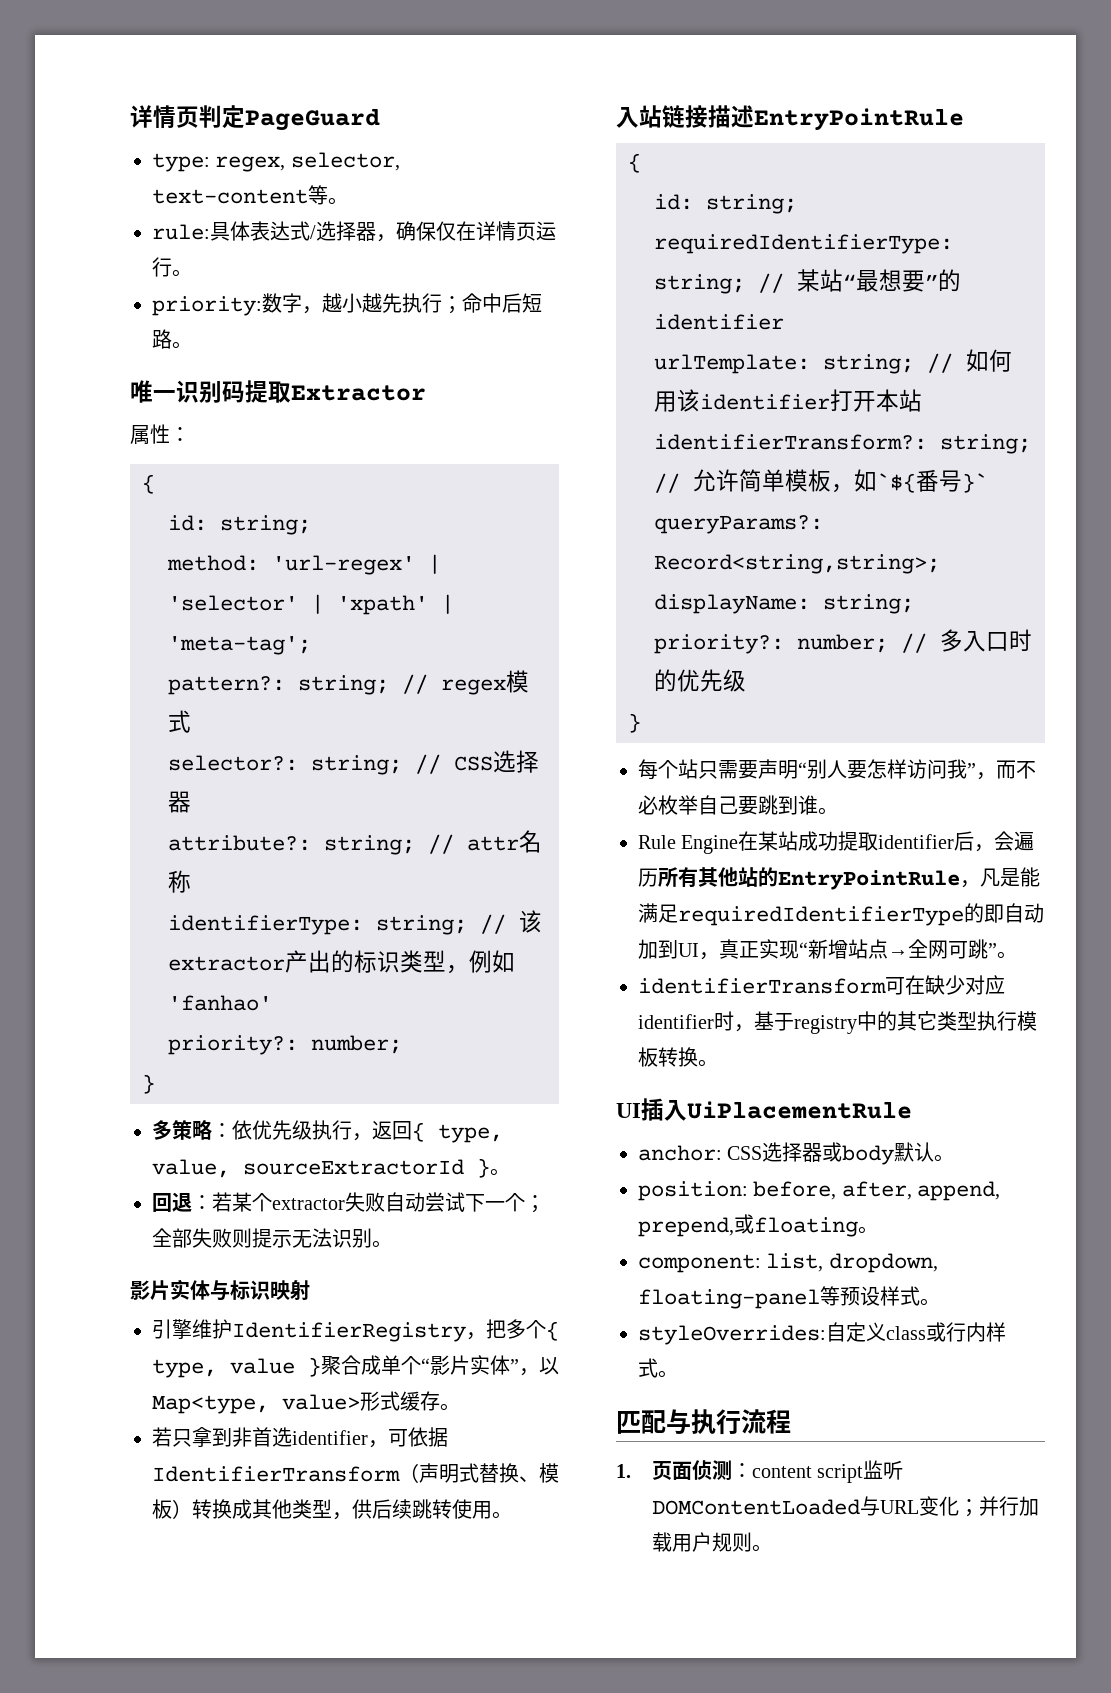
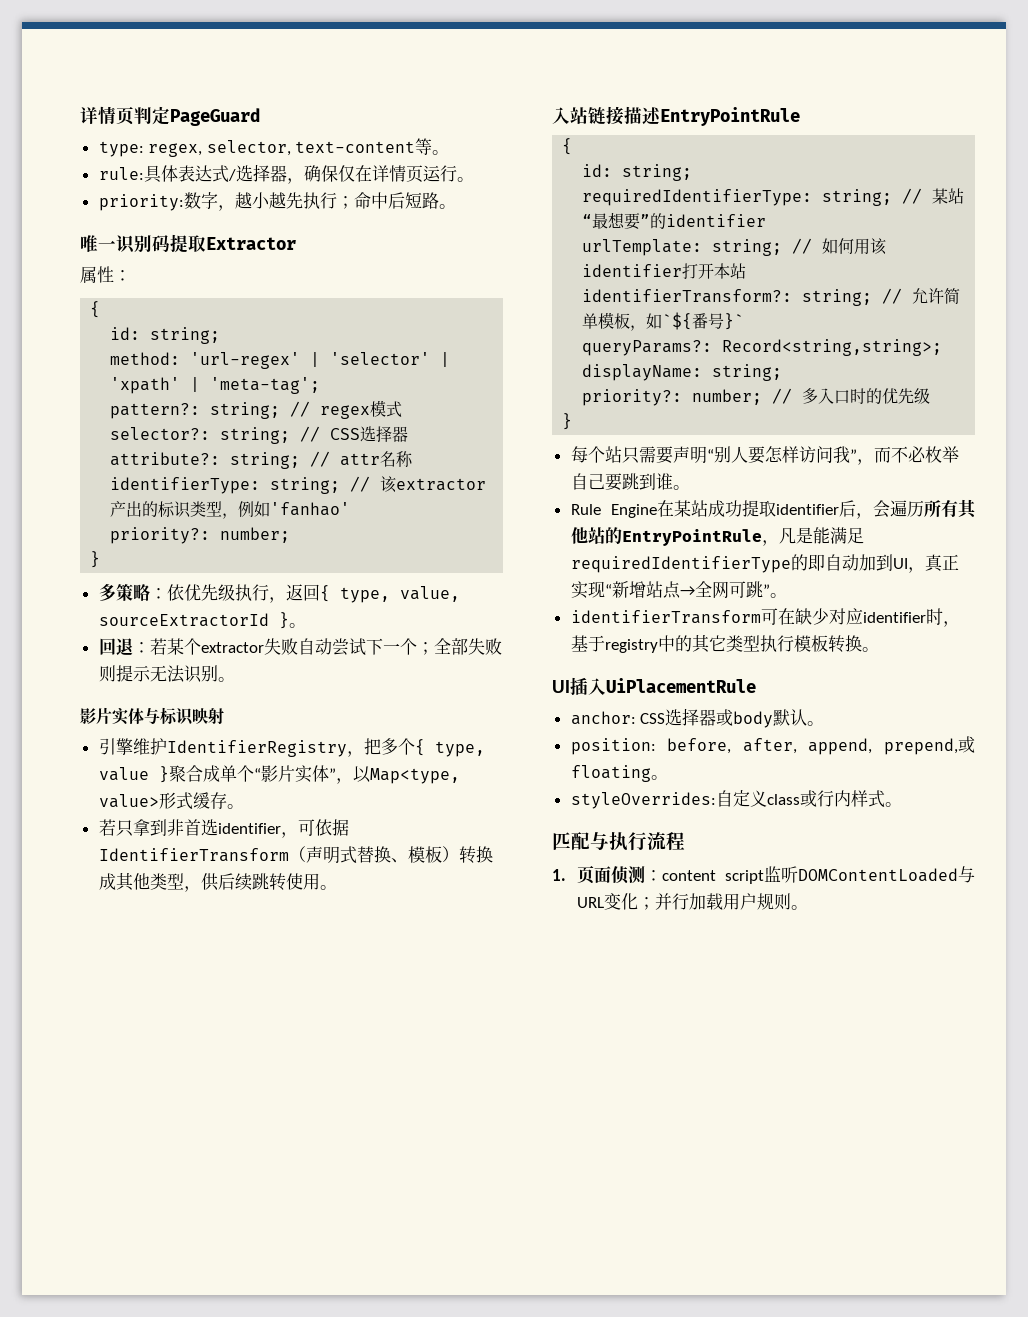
- component: list, dropdown, floating-panel等预设样式。

